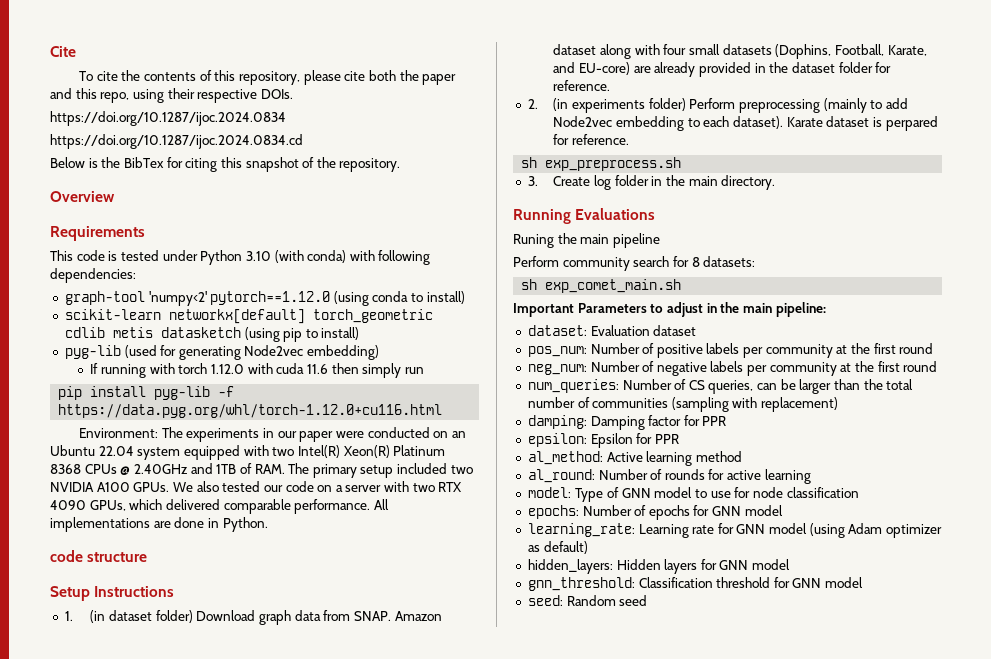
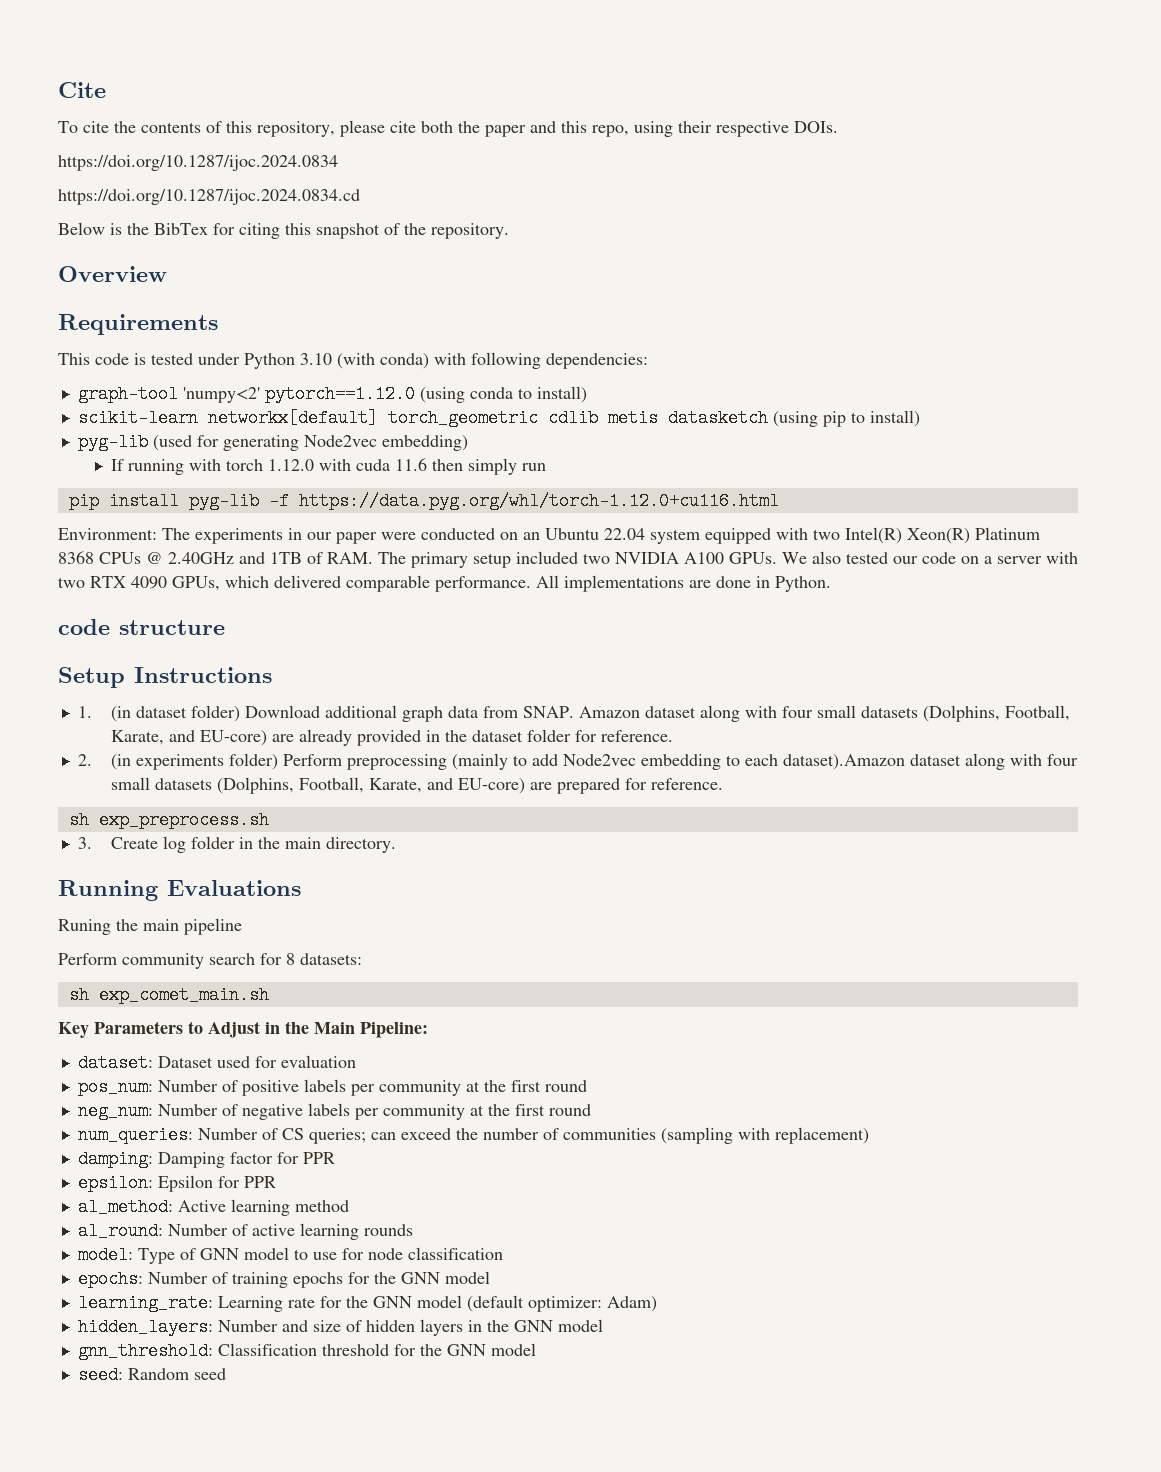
- 1. (in dataset folder) Download graph data from SNAP.
+ 1. (in dataset folder) Download additional graph data from SNAP.
- Amazon dataset along with four small datasets (Dophins, Football, Karate, and EU-core) are already provided in the dataset folder for reference.
+ Amazon dataset along with four small datasets (Dolphins, Football, Karate, and EU-core) are already provided in the dataset folder for reference.
- 2. (in experiments folder) Perform preprocessing (mainly to add Node2vec embedding to each dataset). Karate dataset is perpared for reference.
+ 2. (in experiments folder) Perform preprocessing (mainly to add Node2vec embedding to each dataset).Amazon dataset along with four small datasets (Dolphins, Football, Karate, and EU-core) are prepared for reference.
- Important Parameters to adjust in the main pipeline:
+ Key Parameters to Adjust in the Main Pipeline:
- dataset: Evaluation dataset
+ dataset: Dataset used for evaluation
- num_queries: Number of CS queries, can be larger than the total number of communities (sampling with replacement)
+ num_queries: Number of CS queries; can exceed the number of communities (sampling with replacement)
- al_round: Number of rounds for active learning
+ al_round: Number of active learning rounds
- epochs: Number of epochs for GNN model
+ epochs: Number of training epochs for the GNN model
- learning_rate: Learning rate for GNN model (using Adam optimizer as default)
- hidden_layers: Hidden layers for GNN model
+ learning_rate: Learning rate for the GNN model (default optimizer: Adam)
+ hidden_layers: Number and size of hidden layers in the GNN model
- gnn_threshold: Classification threshold for GNN model
+ gnn_threshold: Classification threshold for the GNN model

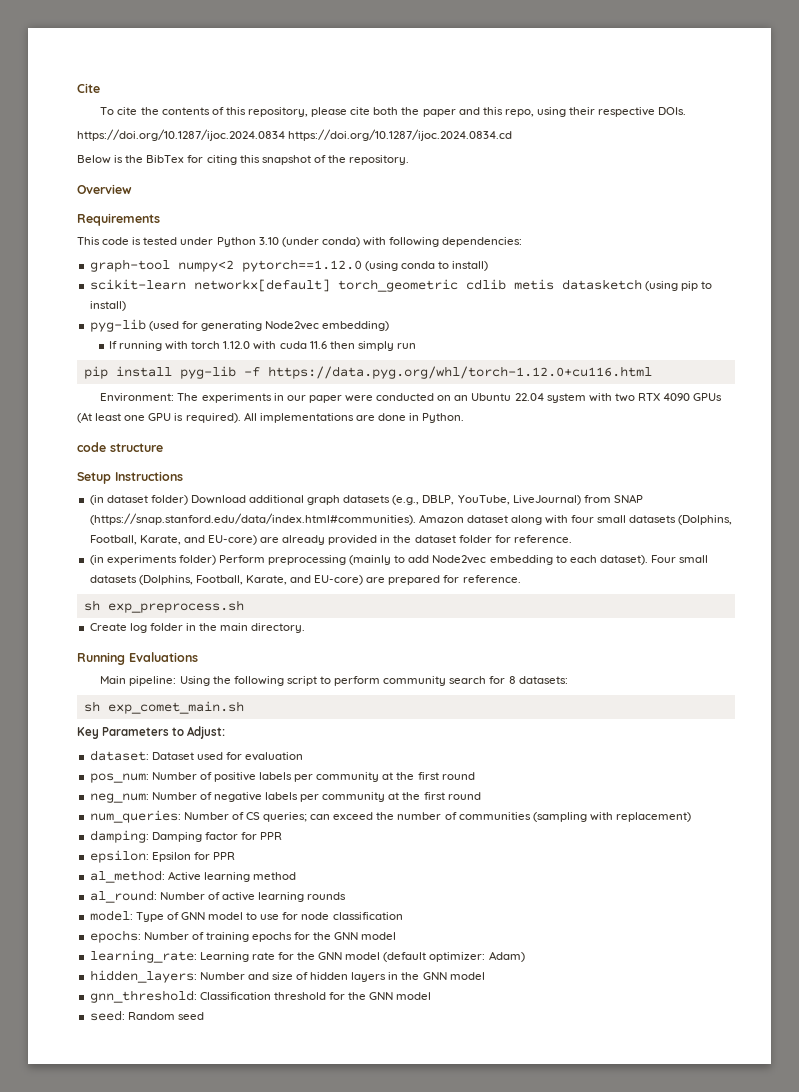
- https://doi.org/10.1287/ijoc.2024.0834
- https://doi.org/10.1287/ijoc.2024.0834.cd
+ https://doi.org/10.1287/ijoc.2024.0834 https://doi.org/10.1287/ijoc.2024.0834.cd
- This code is tested under Python 3.10 (with conda) with following dependencies:
+ This code is tested under Python 3.10 (under conda) with following dependencies:
- graph-tool 'numpy<2' pytorch==1.12.0 (using conda to install)
+ graph-tool numpy<2 pytorch==1.12.0 (using conda to install)
- Environment: The experiments in our paper were conducted on an Ubuntu 22.04 system equipped with two Intel(R) Xeon(R) Platinum 8368 CPUs @ 2.40GHz and 1TB of RAM. The primary setup included two NVIDIA A100 GPUs. We also tested our code on a server with two RTX 4090 GPUs, which delivered comparable performance.
+ Environment: The experiments in our paper were conducted on an Ubuntu 22.04 system with two RTX 4090 GPUs (At least one GPU is required).
- 1. (in dataset folder) Download additional graph data from SNAP. Amazon dataset along with four small datasets (Dolphins, Football, Karate, and EU-core) are already provided in the dataset folder for reference.
+ (in dataset folder) Download additional graph datasets (e.g., DBLP, YouTube, LiveJournal) from SNAP (https://snap.stanford.edu/data/index.html#communities). Amazon dataset along with four small datasets (Dolphins, Football, Karate, and EU-core) are already provided in the dataset folder for reference.
- 2. (in experiments folder) Perform preprocessing (mainly to add Node2vec embedding to each dataset).Amazon dataset along with four small datasets (Dolphins, Football, Karate, and EU-core) are prepared for reference.
+ (in experiments folder) Perform preprocessing (mainly to add Node2vec embedding to each dataset). Four small datasets (Dolphins, Football, Karate, and EU-core) are prepared for reference.
- 3. Create log folder in the main directory.
+ Create log folder in the main directory.
- Runing the main pipeline
- Perform community search for 8 datasets:
+ Main pipeline: Using the following script to perform community search for 8 datasets:
- Key Parameters to Adjust in the Main Pipeline:
+ Key Parameters to Adjust:

